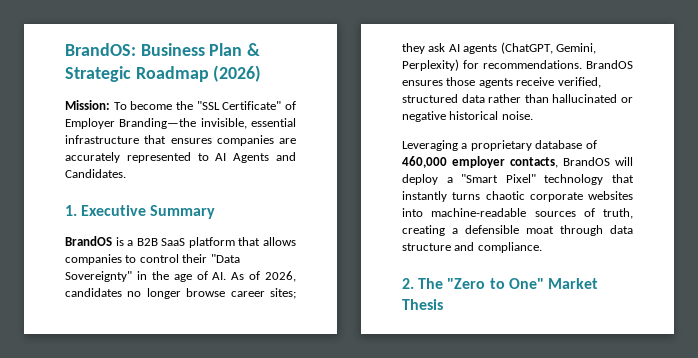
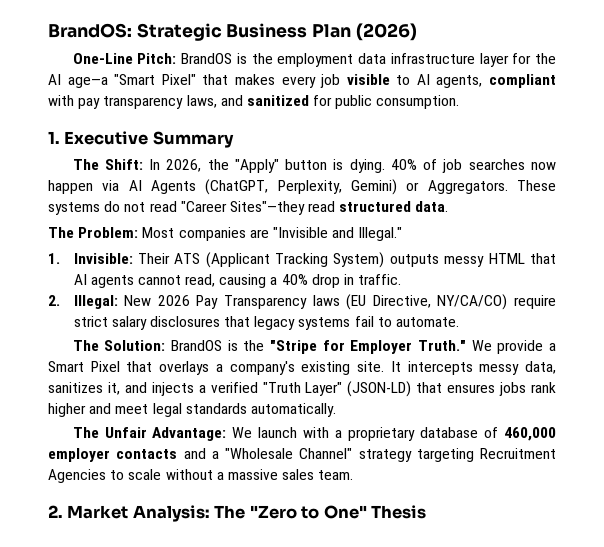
- BrandOS: Business Plan & Strategic Roadmap (2026)
- Mission: To become the "SSL Certificate" of Employer Branding—the invisible, essential infrastructure that ensures companies are accurately represented to AI Agents and Candidates.
+ BrandOS: Strategic Business Plan (2026)
+ One-Line Pitch: BrandOS is the employment data infrastructure layer for the AI age—a "Smart Pixel" that makes every job visible to AI agents, compliant with pay transparency laws, and sanitized for public consumption.
  1. Executive Summary
- BrandOS is a B2B SaaS platform that allows companies to control their "Data Sovereignty" in the age of AI. As of 2026, candidates no longer browse career sites; they ask AI agents (ChatGPT, Gemini, Perplexity) for recommendations. BrandOS ensures those agents receive verified, structured data rather than hallucinated or negative historical noise.
- Leveraging a proprietary database of 460,000 employer contacts, BrandOS will deploy a "Smart Pixel" technology that instantly turns chaotic corporate websites into machine-readable sources of truth, creating a defensible moat through data structure and compliance.
- 2. The "Zero to One" Market Thesis
+ The Shift: In 2026, the "Apply" button is dying. 40% of job searches now happen via AI Agents (ChatGPT, Perplexity, Gemini) or Aggregators. These systems do not read "Career Sites"—they read structured data.
+ The Problem: Most companies are "Invisible and Illegal."
+ 1. Invisible: Their ATS (Applicant Tracking System) outputs messy HTML that AI agents cannot read, causing a 40% drop in traffic.
+ 2. Illegal: New 2026 Pay Transparency laws (EU Directive, NY/CA/CO) require strict salary disclosures that legacy systems fail to automate.
+ The Solution: BrandOS is the "Stripe for Employer Truth." We provide a Smart Pixel that overlays a company's existing site. It intercepts messy data, sanitizes it, and injects a verified "Truth Layer" (JSON-LD) that ensures jobs rank higher and meet legal standards automatically.
+ The Unfair Advantage: We launch with a proprietary database of 460,000 employer contacts and a "Wholesale Channel" strategy targeting Recruitment Agencies to scale without a massive sales team.
+ 2. Market Analysis: The "Zero to One" Thesis

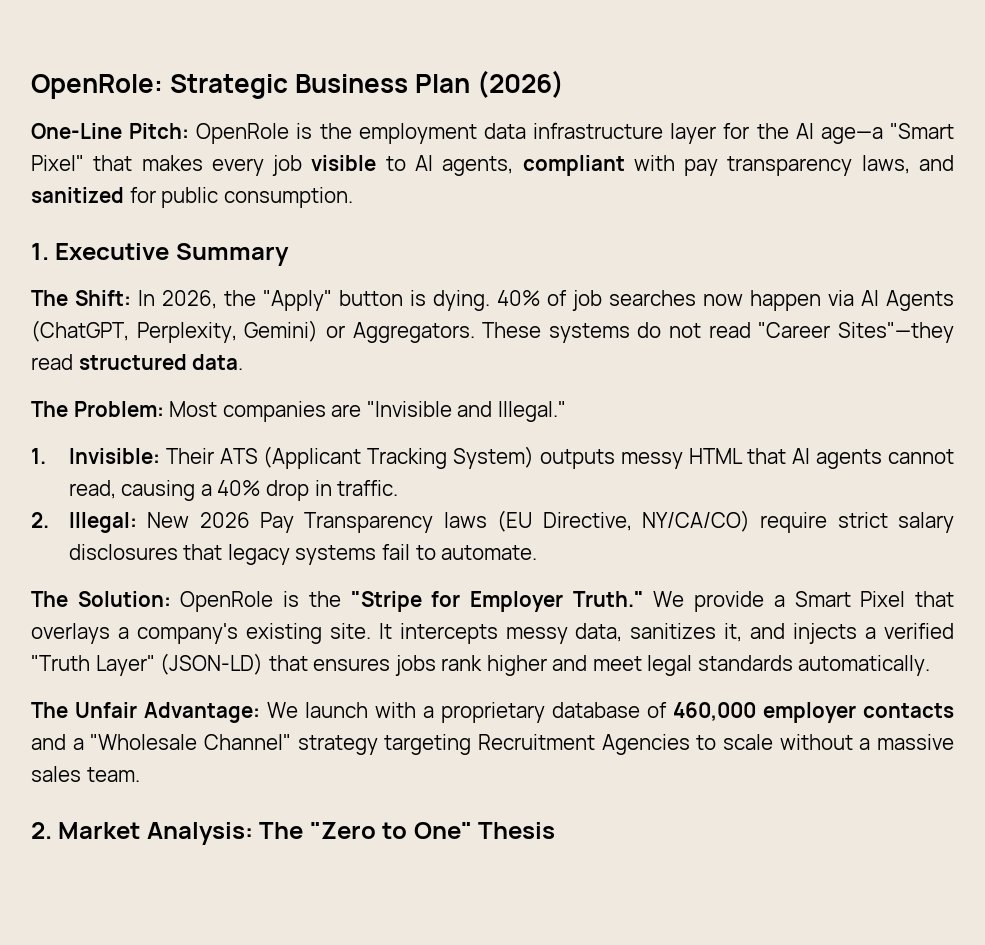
- BrandOS: Strategic Business Plan (2026)
+ OpenRole: Strategic Business Plan (2026)
- One-Line Pitch: BrandOS is the employment data infrastructure layer for the AI age—a "Smart Pixel" that makes every job visible to AI agents, compliant with pay transparency laws, and sanitized for public consumption.
+ One-Line Pitch: OpenRole is the employment data infrastructure layer for the AI age—a "Smart Pixel" that makes every job visible to AI agents, compliant with pay transparency laws, and sanitized for public consumption.
- The Solution: BrandOS is the "Stripe for Employer Truth."
+ The Solution: OpenRole is the "Stripe for Employer Truth."

